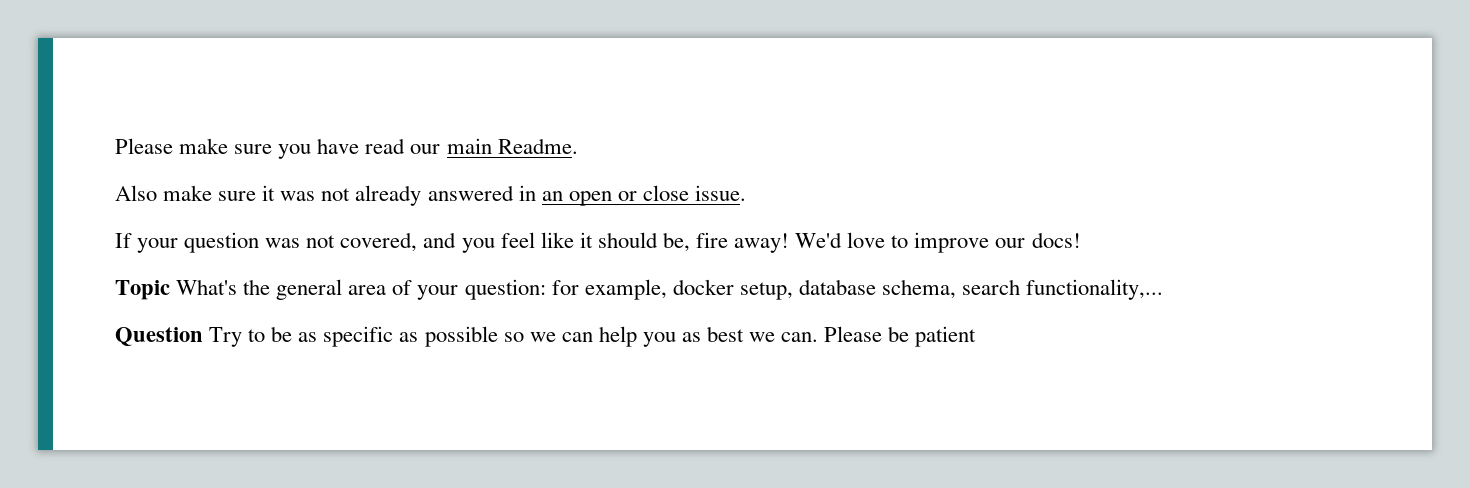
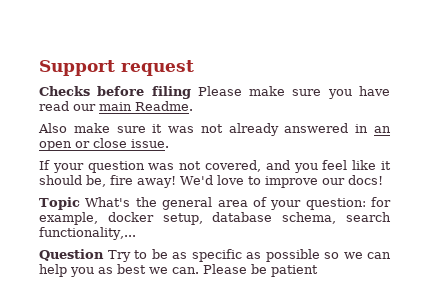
- Please make sure you have read our main Readme.
+ Support request
+ Checks before filing Please make sure you have read our main Readme.

